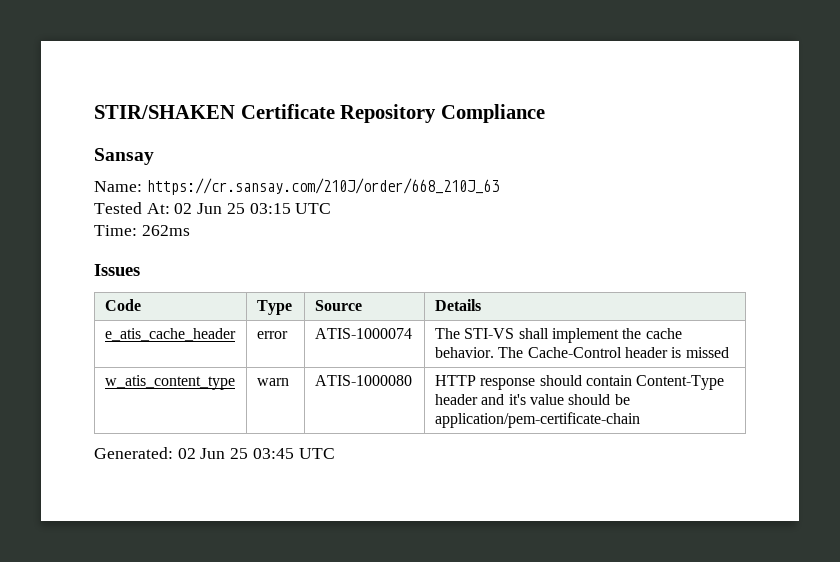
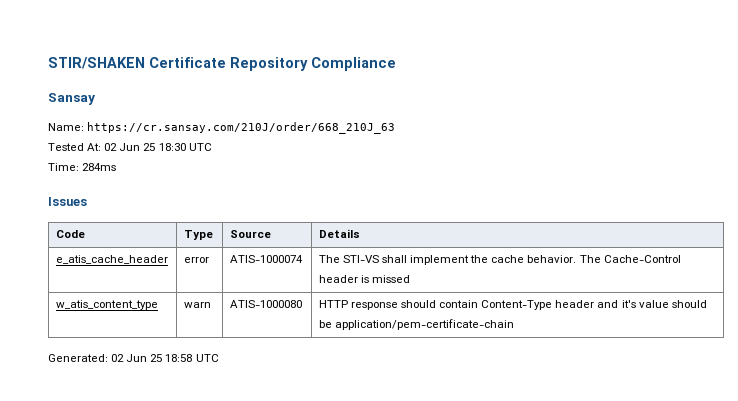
- Tested At: 02 Jun 25 03:15 UTC
+ Tested At: 02 Jun 25 18:30 UTC
- Time: 262ms
+ Time: 284ms
- Generated: 02 Jun 25 03:45 UTC
+ Generated: 02 Jun 25 18:58 UTC

